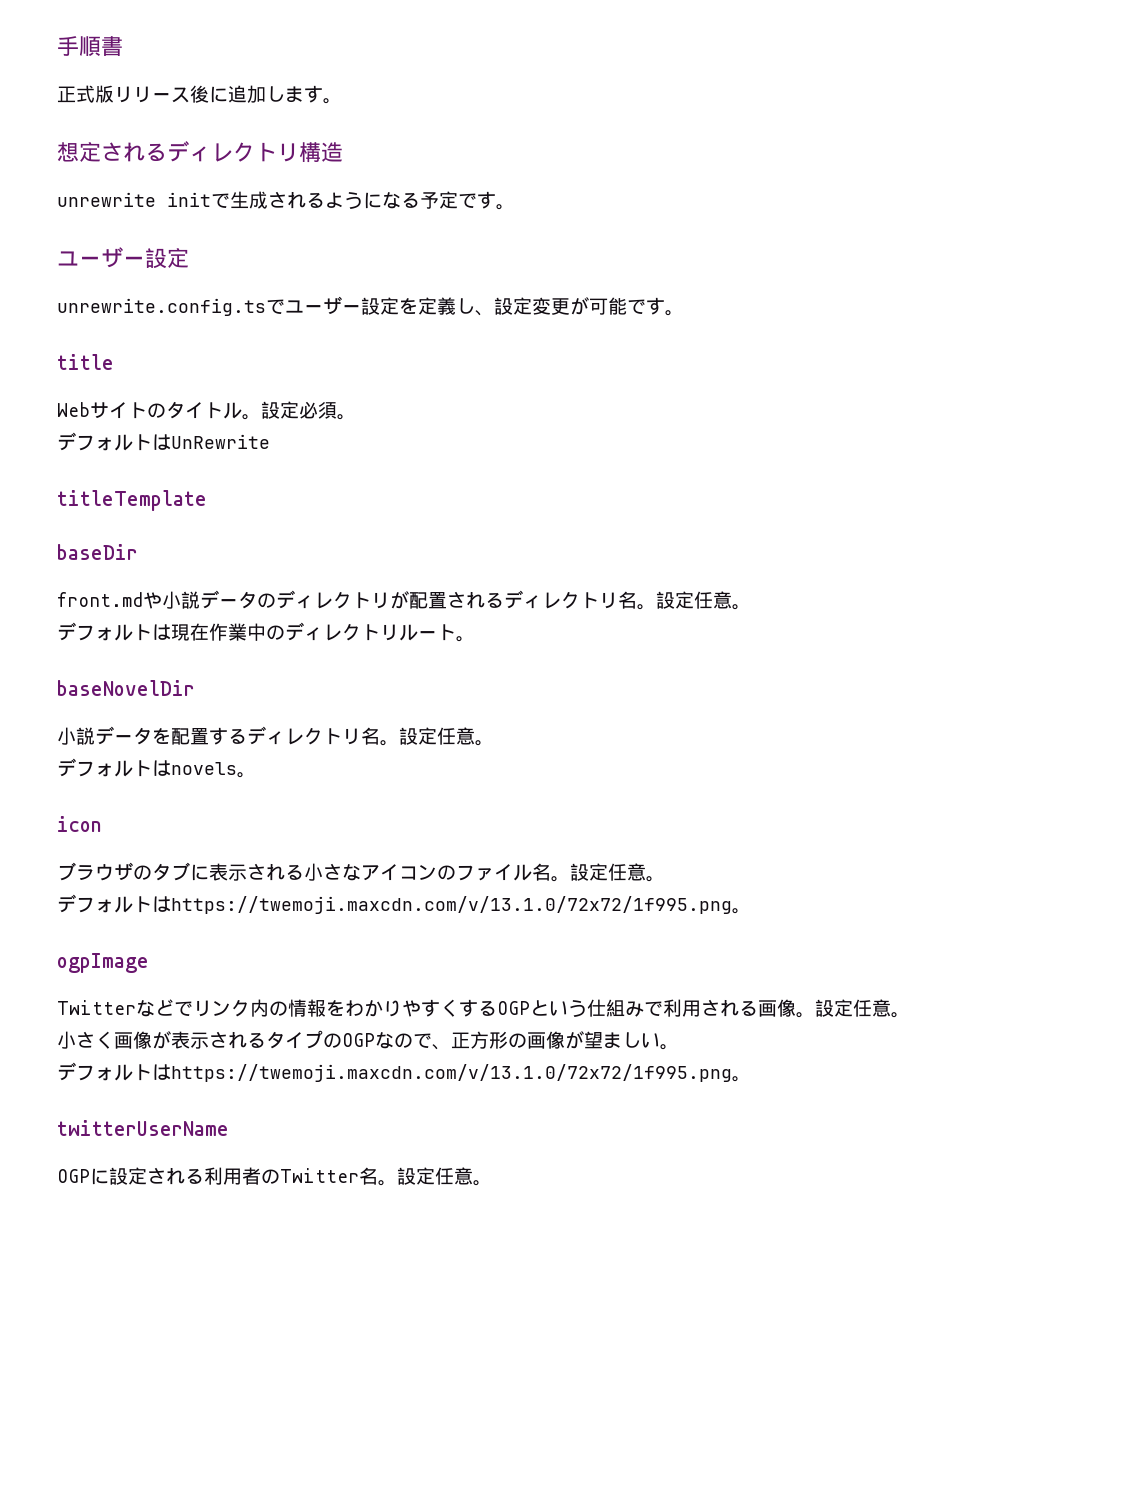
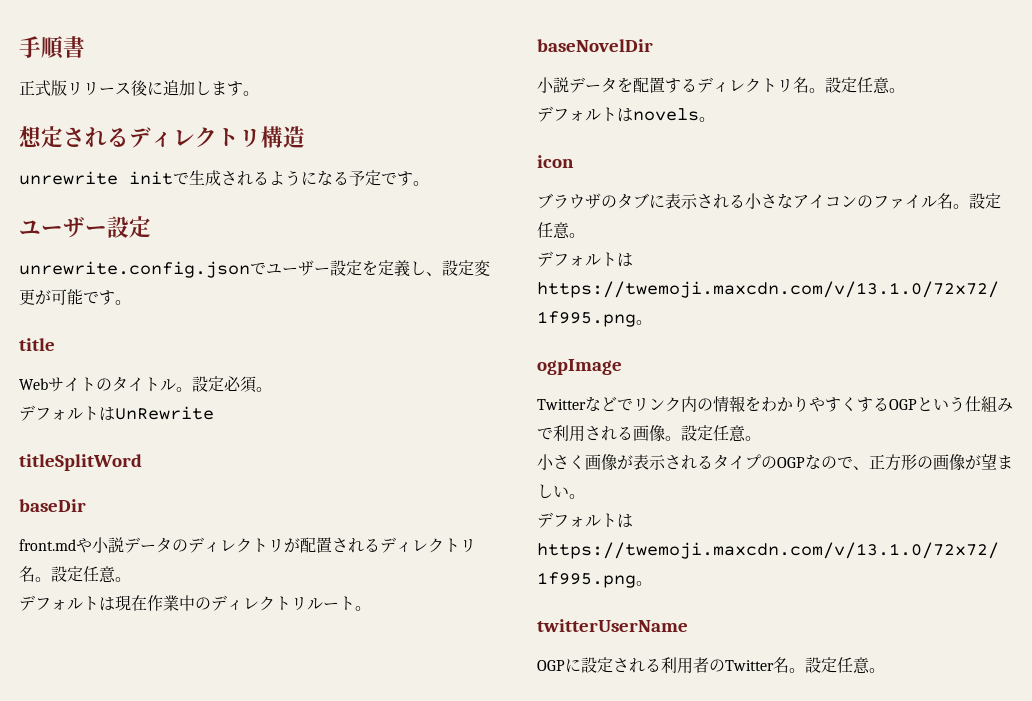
- unrewrite.config.tsでユーザー設定を定義し、設定変更が可能です。
+ unrewrite.config.jsonでユーザー設定を定義し、設定変更が可能です。
- titleTemplate
+ titleSplitWord

